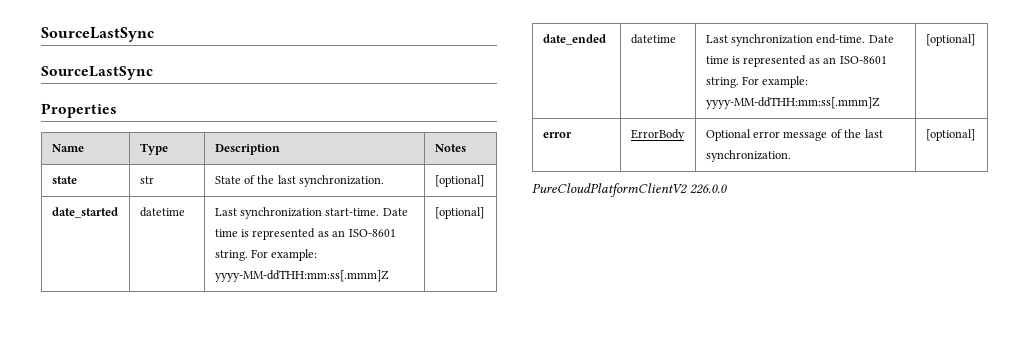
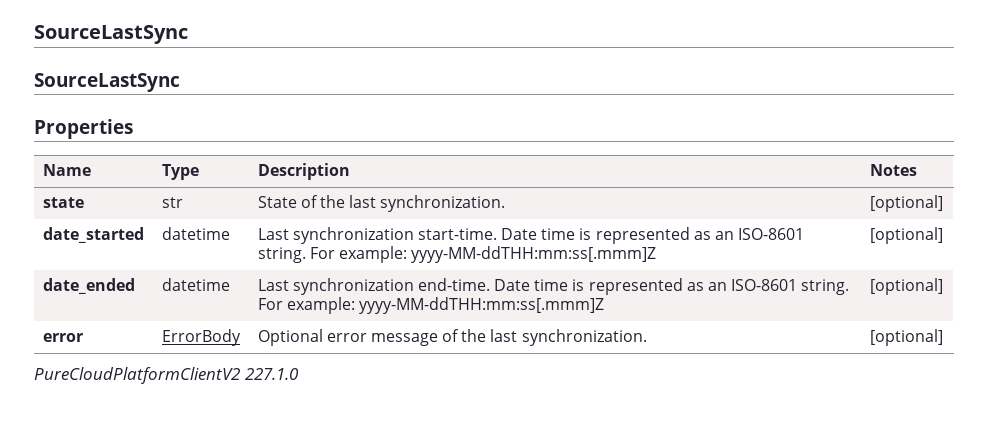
- PureCloudPlatformClientV2 226.0.0
+ PureCloudPlatformClientV2 227.1.0

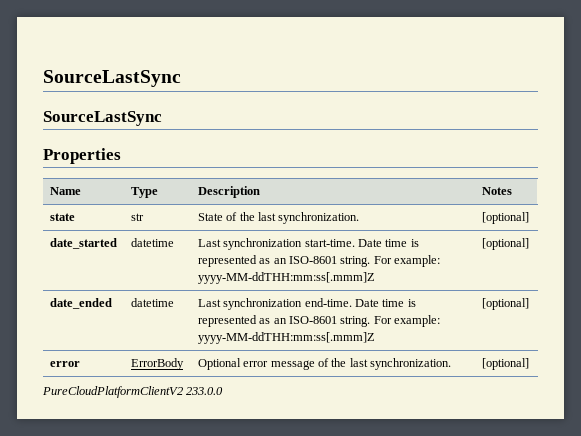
- PureCloudPlatformClientV2 227.1.0
+ PureCloudPlatformClientV2 233.0.0

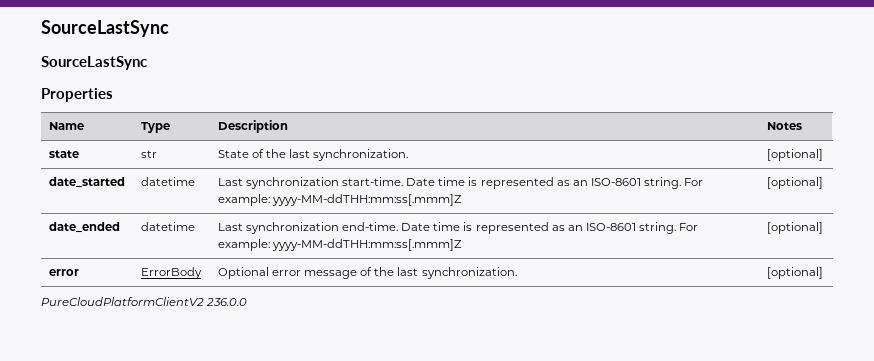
- PureCloudPlatformClientV2 233.0.0
+ PureCloudPlatformClientV2 236.0.0

